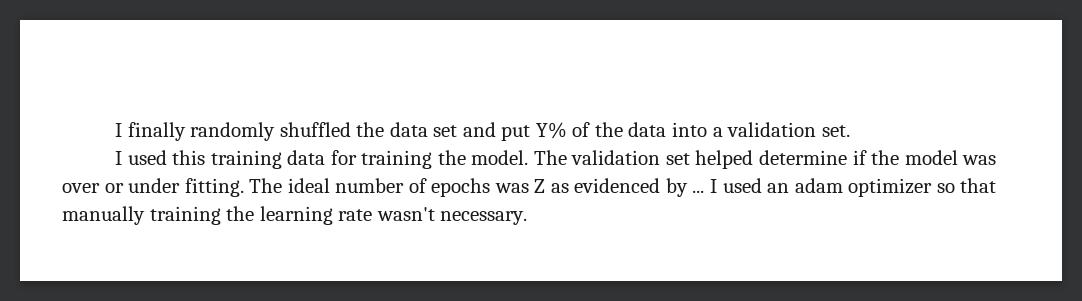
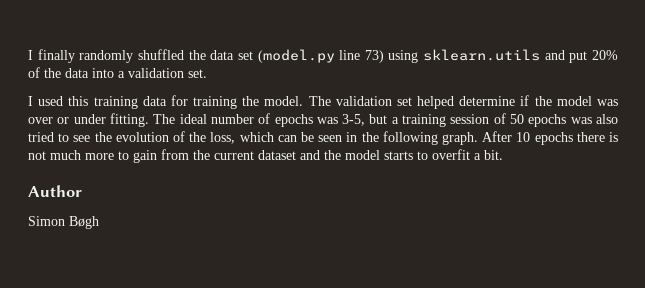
- I finally randomly shuffled the data set and put Y% of the data into a validation set.
+ I finally randomly shuffled the data set (model.py line 73) using sklearn.utils and put 20% of the data into a validation set.
- The ideal number of epochs was Z as evidenced by ... I used an adam optimizer so that manually training the learning rate wasn't necessary.
+ The ideal number of epochs was 3-5, but a training session of 50 epochs was also tried to see the evolution of the loss, which can be seen in the following graph. After 10 epochs there is not much more to gain from the current dataset and the model starts to overfit a bit.
+ Author
+ Simon Bøgh

